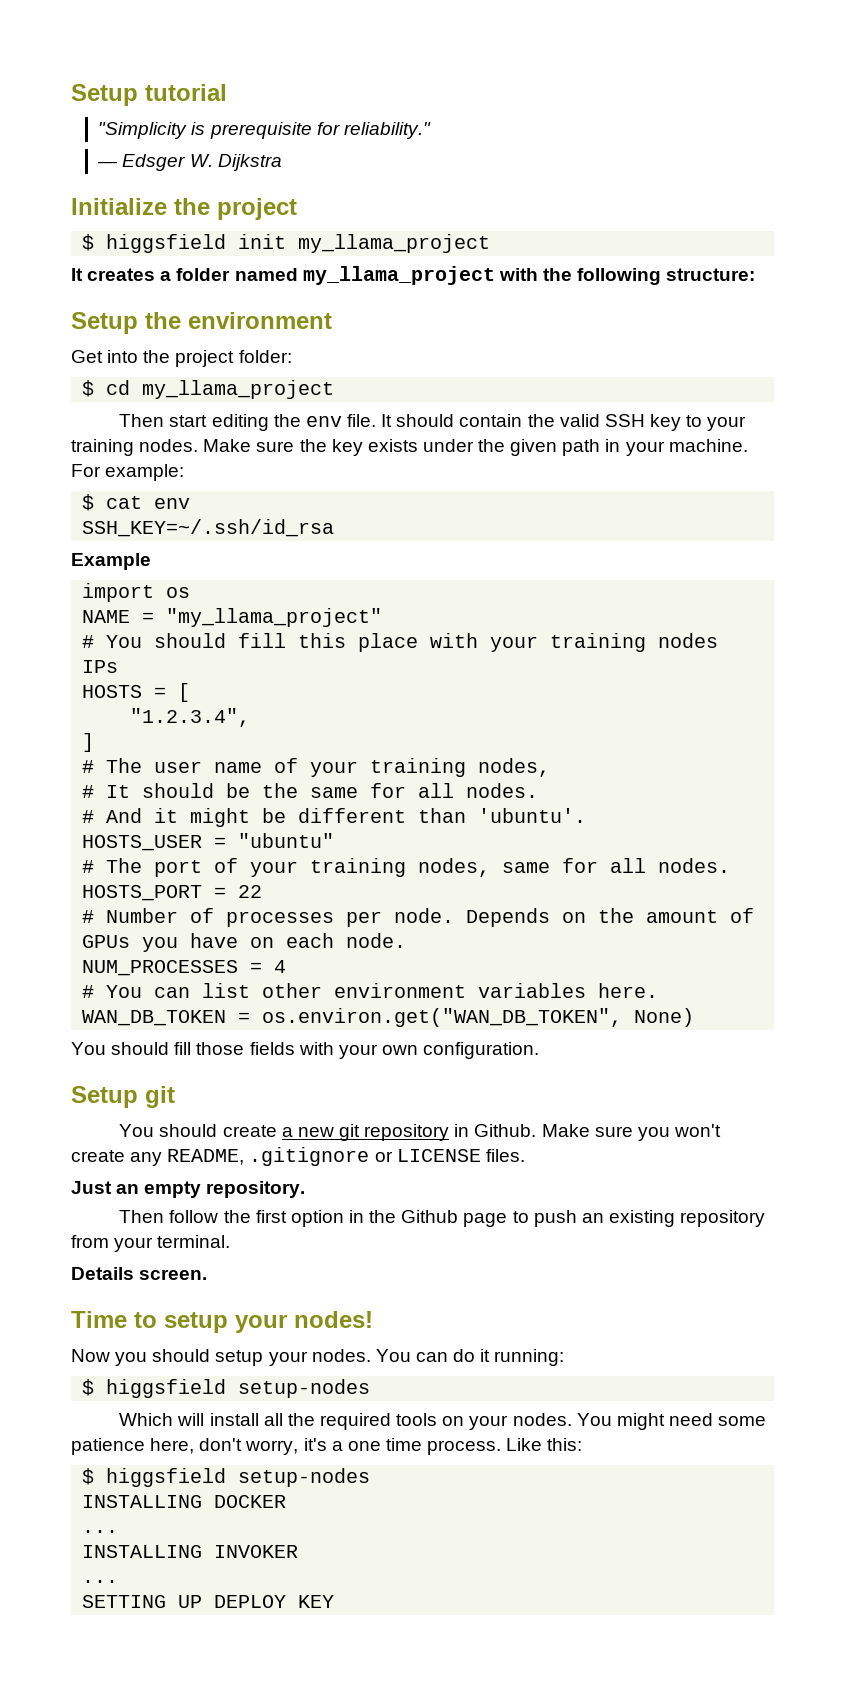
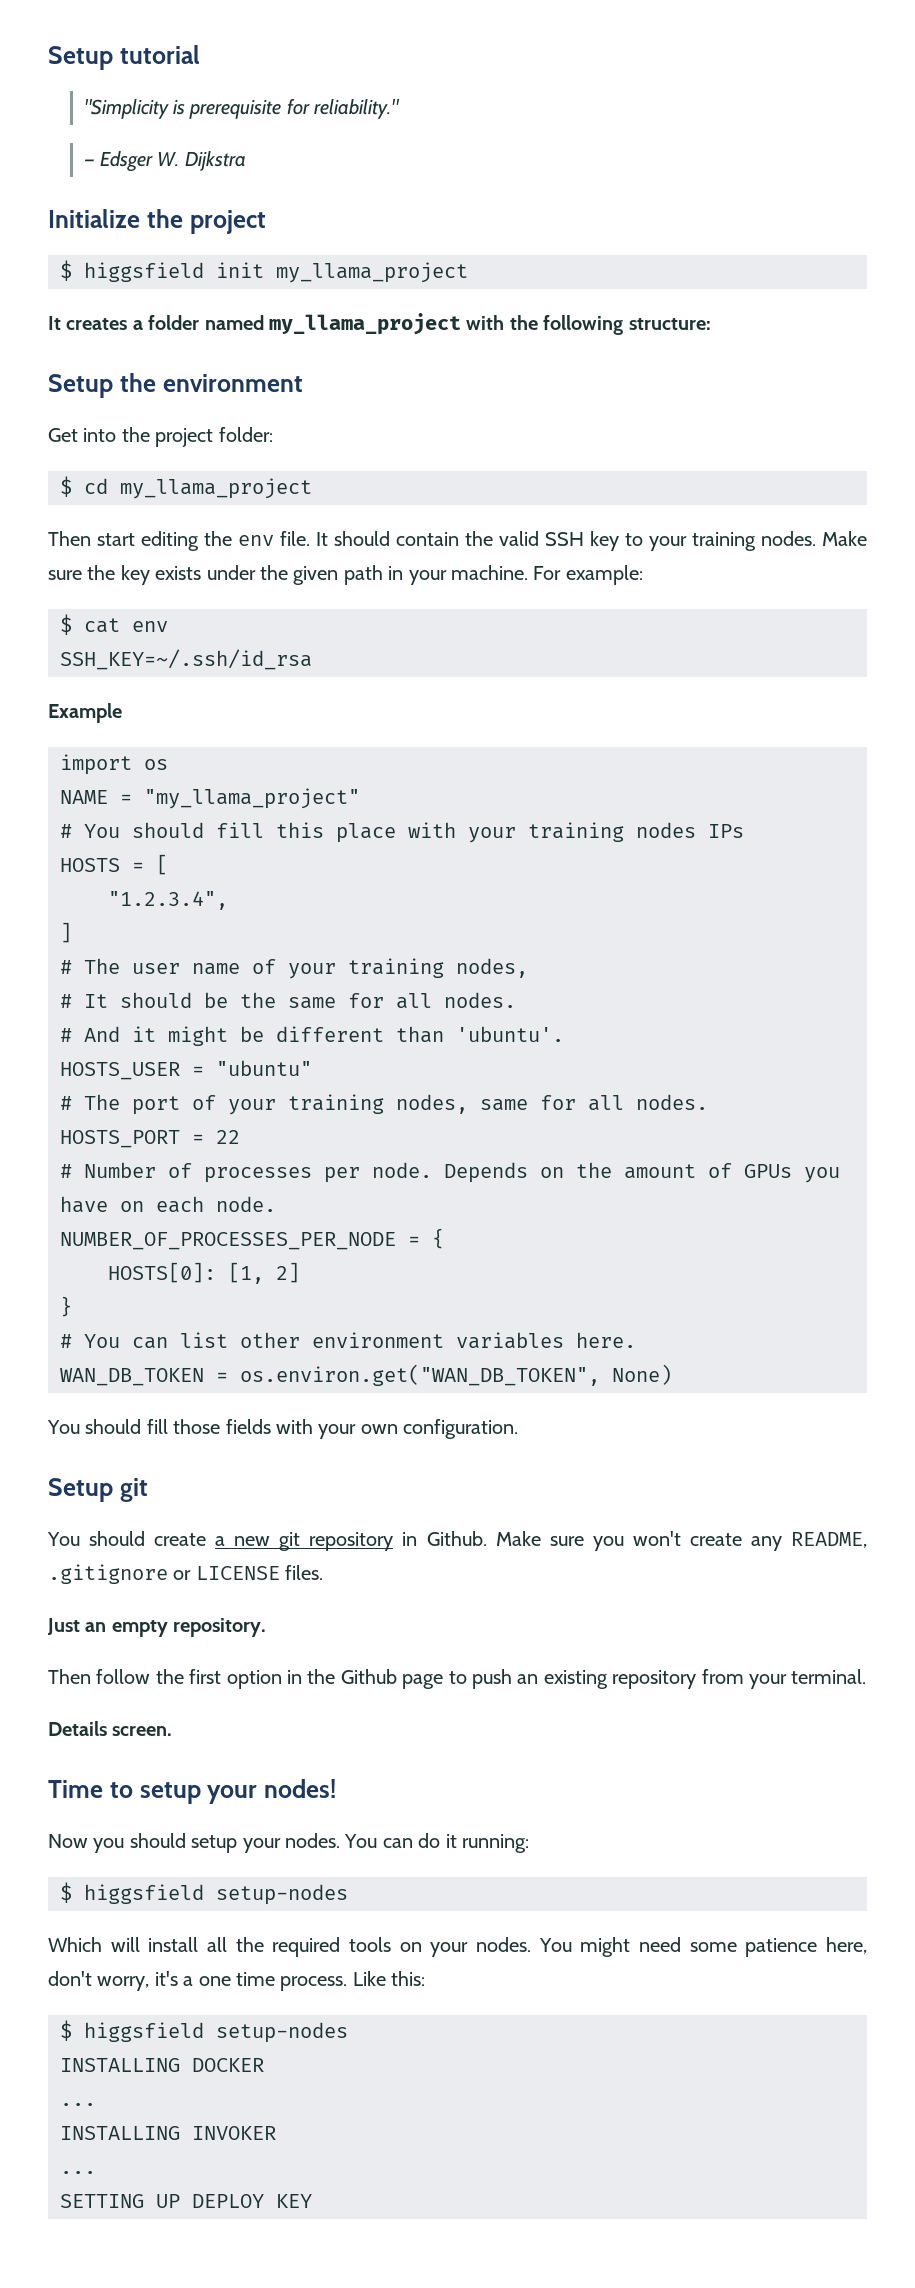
- NUM_PROCESSES = 4
+ NUMBER_OF_PROCESSES_PER_NODE = {
+ HOSTS[0]: [1, 2]
+ }

